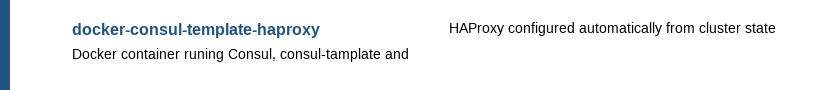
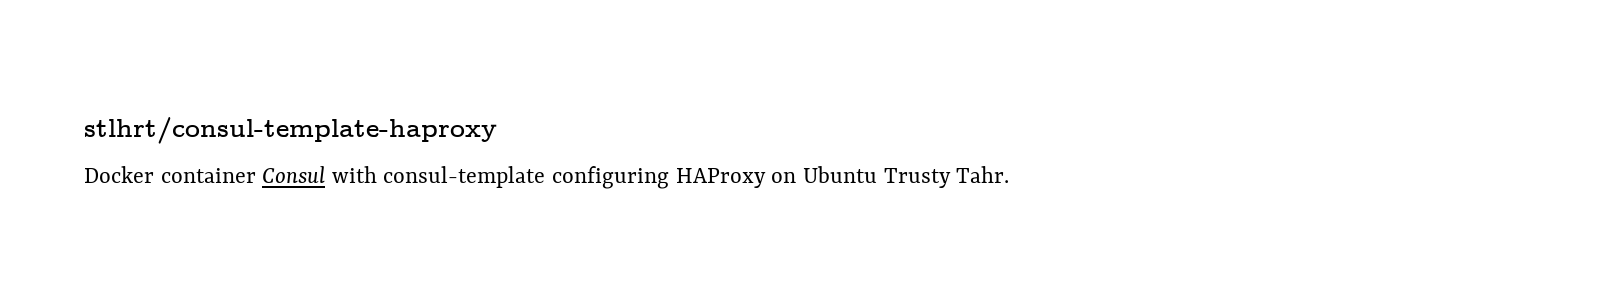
- docker-consul-template-haproxy
+ stlhrt/consul-template-haproxy
- Docker container runing Consul, consul-tamplate and HAProxy configured automatically from cluster state
+ Docker container Consul with consul-template configuring HAProxy on Ubuntu Trusty Tahr.

